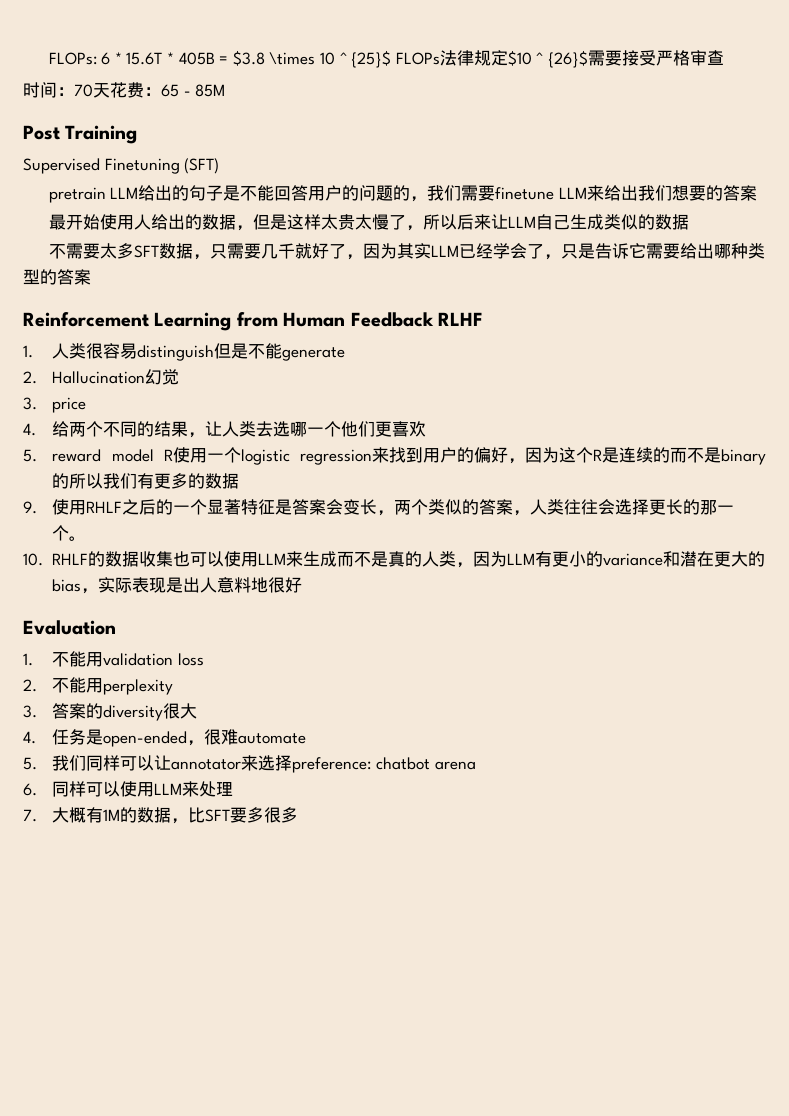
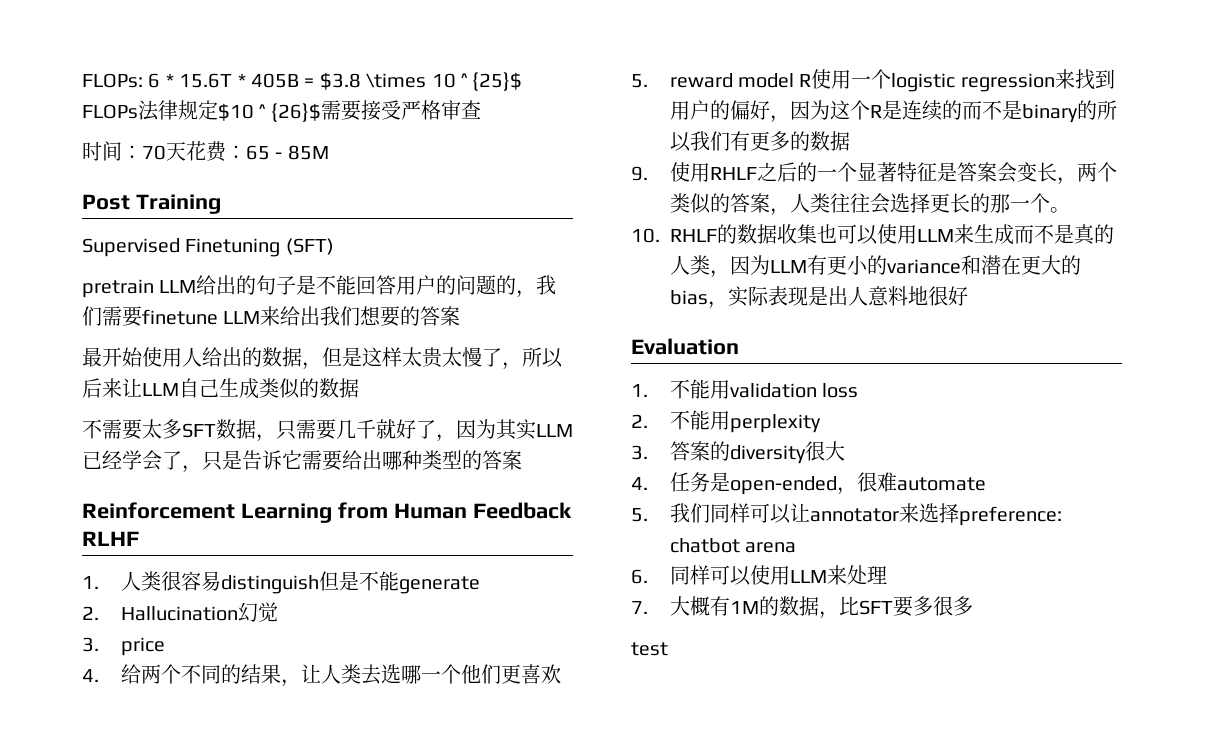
+ test

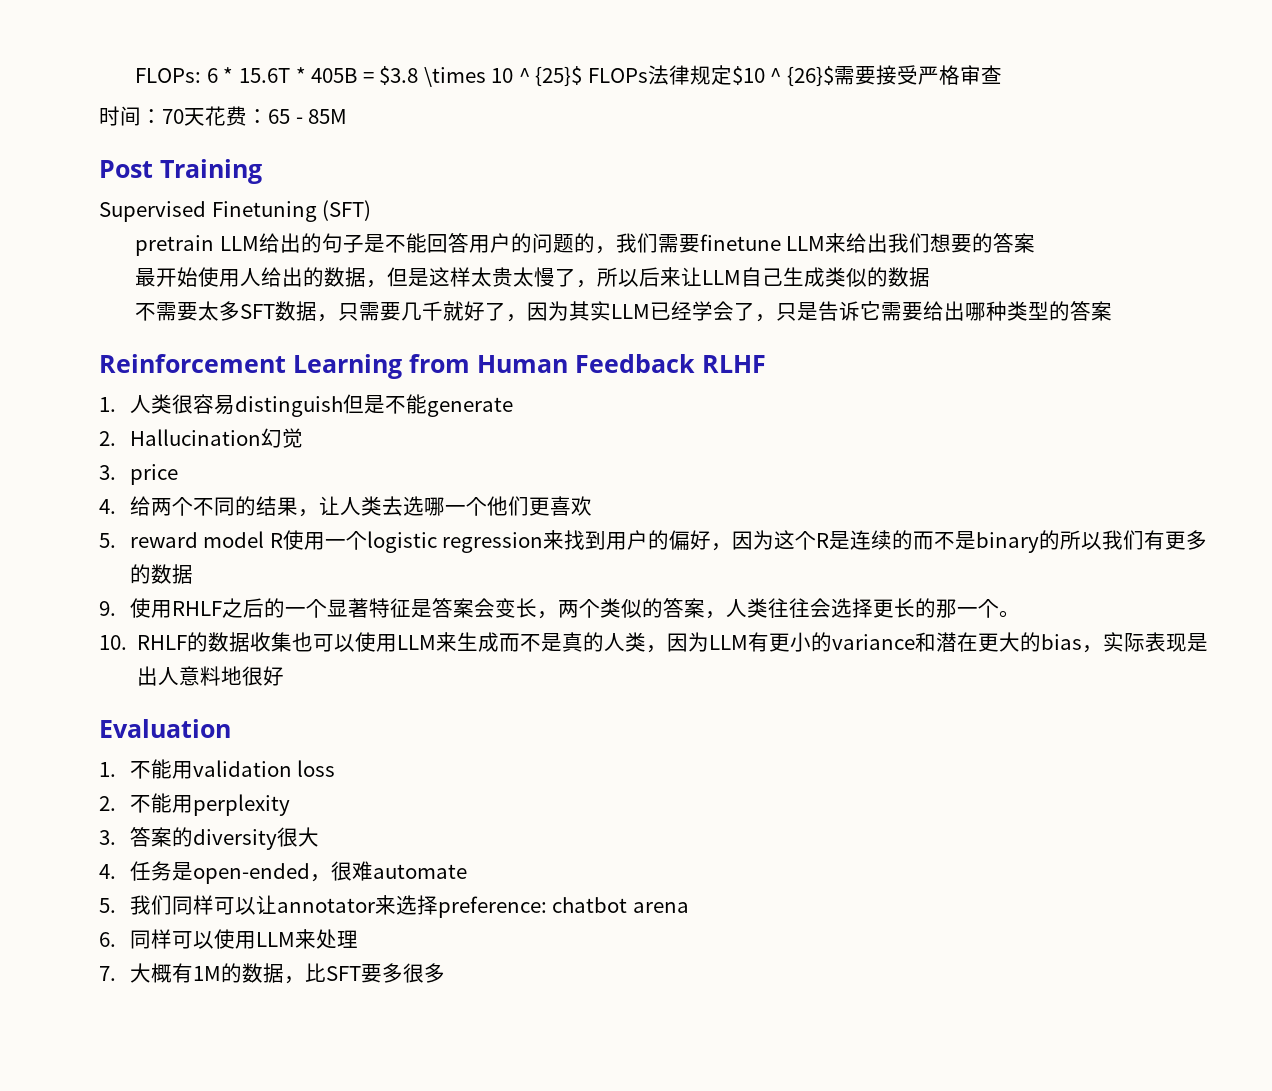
- test

